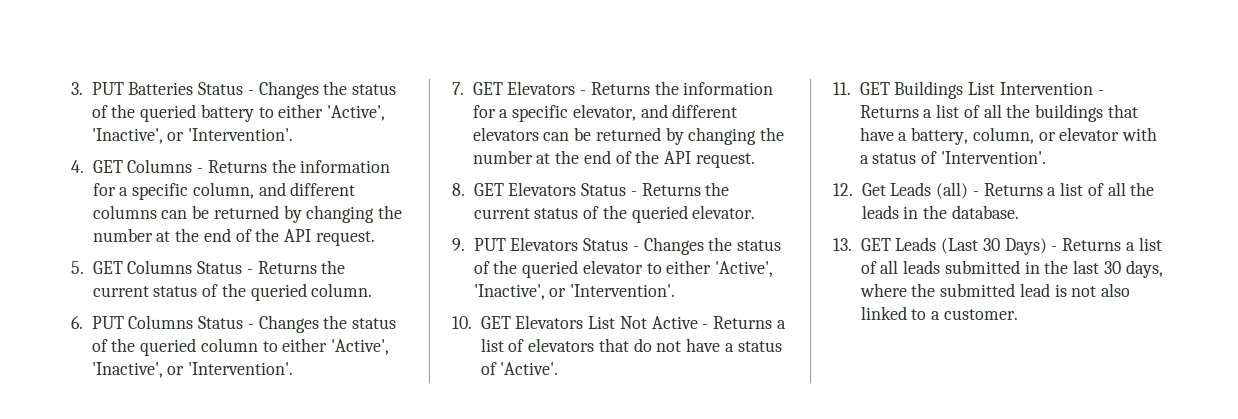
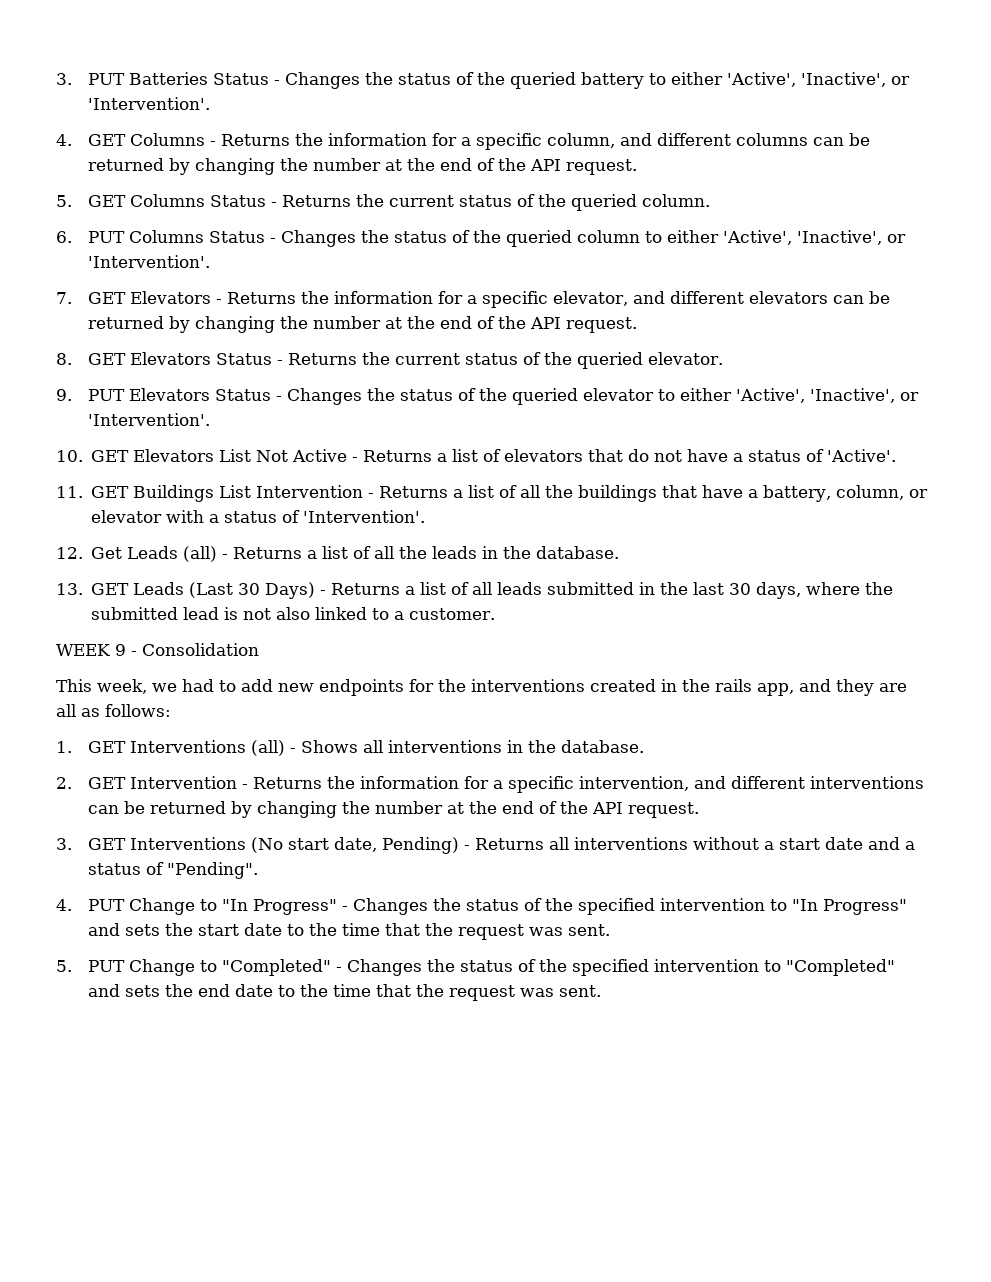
+ WEEK 9 - Consolidation
+ This week, we had to add new endpoints for the interventions created in the rails app, and they are all as follows:
+ 1. GET Interventions (all) - Shows all interventions in the database.
+ 2. GET Intervention - Returns the information for a specific intervention, and different interventions can be returned by changing the number at the end of the API request.
+ 3. GET Interventions (No start date, Pending) - Returns all interventions without a start date and a status of "Pending".
+ 4. PUT Change to "In Progress" - Changes the status of the specified intervention to "In Progress" and sets the start date to the time that the request was sent.
+ 5. PUT Change to "Completed" - Changes the status of the specified intervention to "Completed" and sets the end date to the time that the request was sent.

